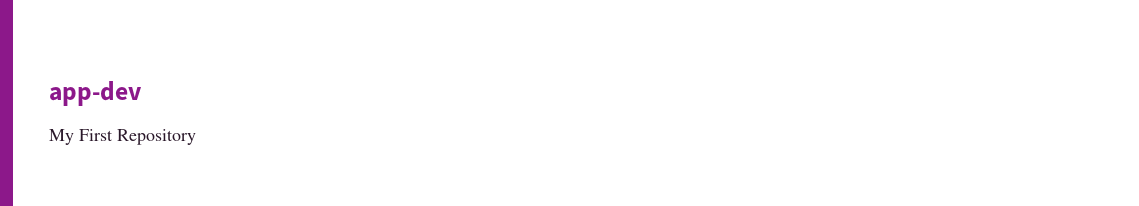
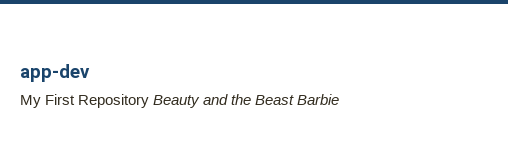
- My First Repository
+ My First Repository Beauty and the Beast Barbie

